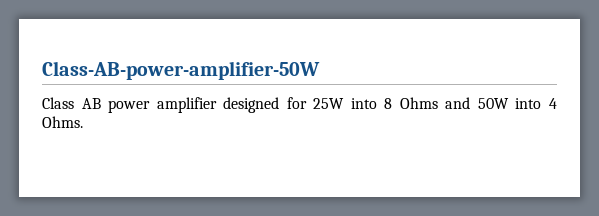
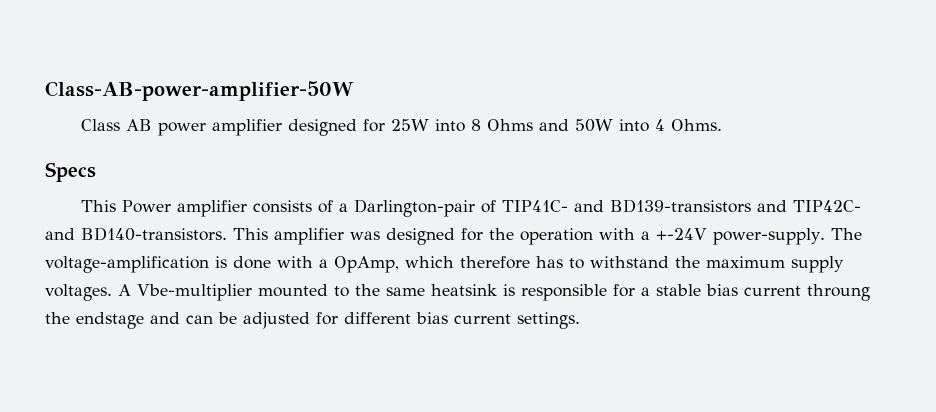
+ Specs
+ This Power amplifier consists of a Darlington-pair of TIP41C- and BD139-transistors and TIP42C- and BD140-transistors. This amplifier was designed for the operation with a +-24V power-supply. The voltage-amplification is done with a OpAmp, which therefore has to withstand the maximum supply voltages. A Vbe-multiplier mounted to the same heatsink is responsible for a stable bias current throung the endstage and can be adjusted for different bias current settings.

